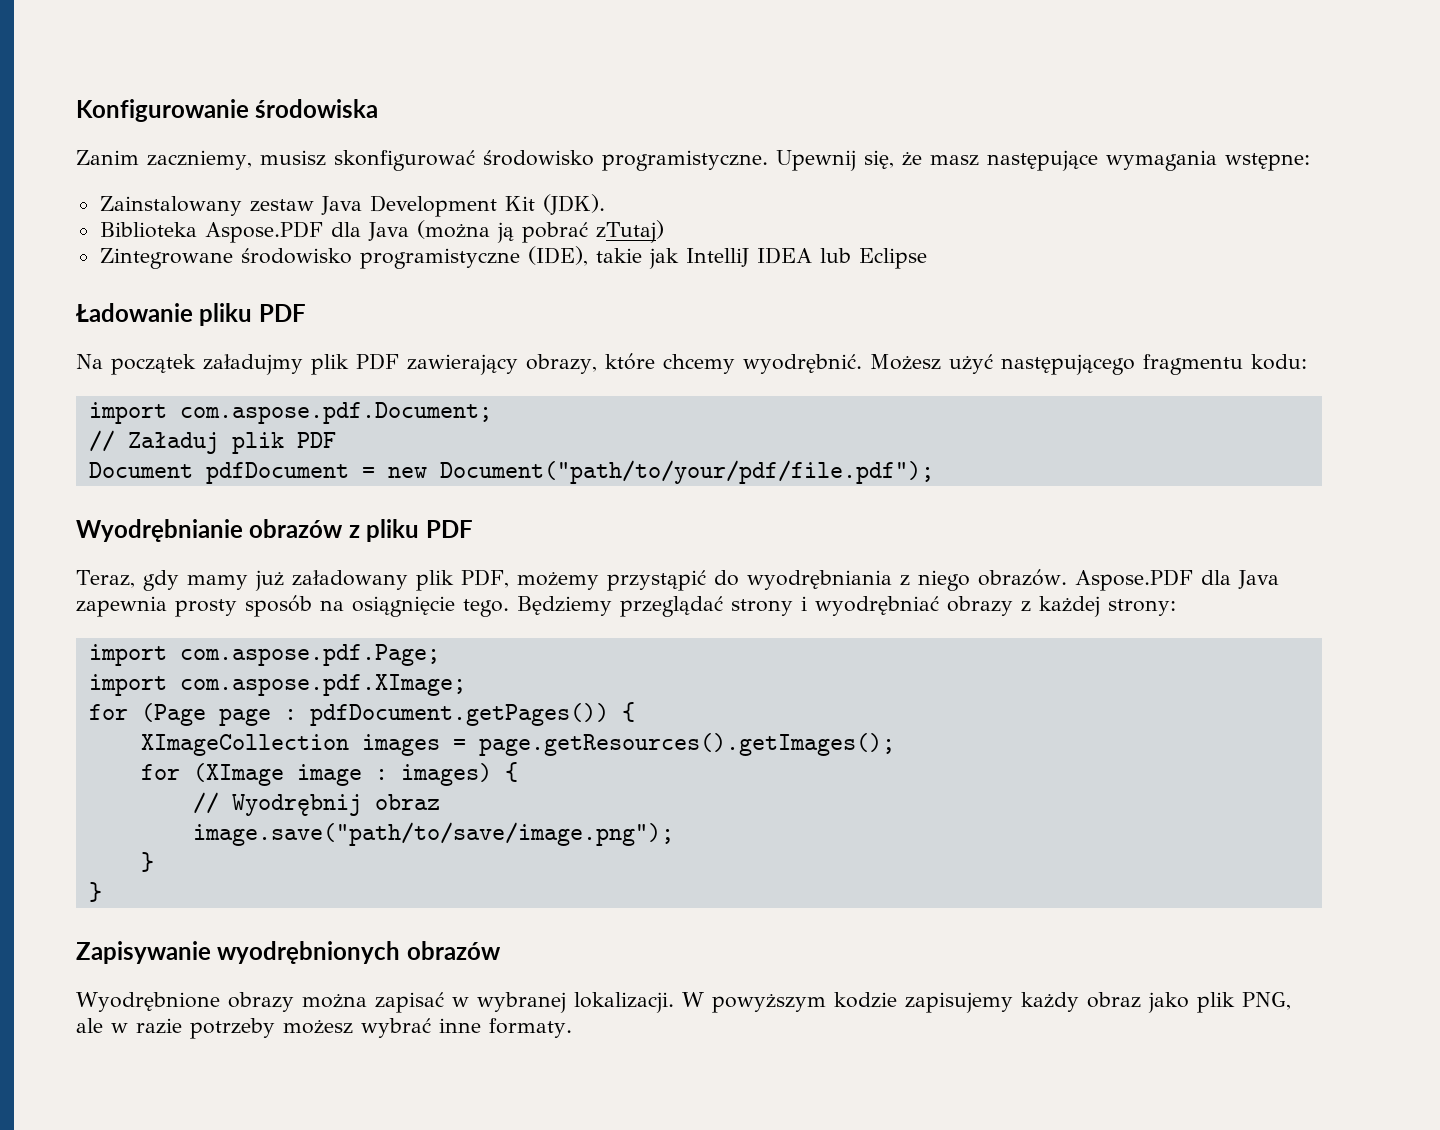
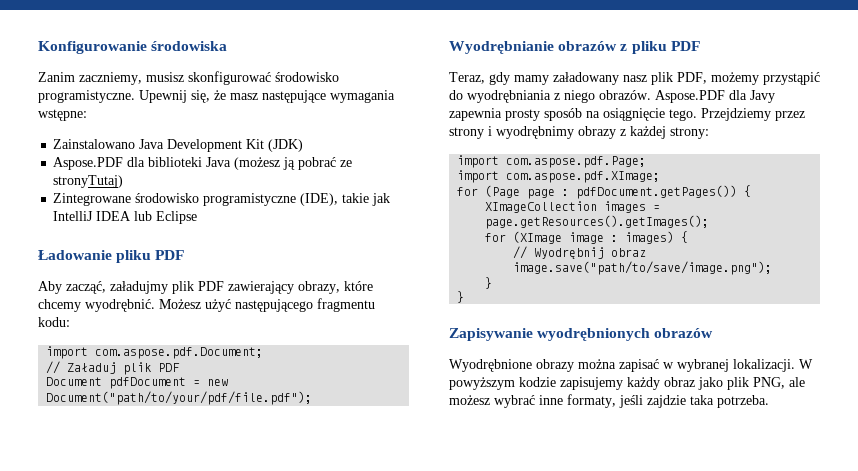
- Zainstalowany zestaw Java Development Kit (JDK).
- Biblioteka Aspose.PDF dla Java (można ją pobrać zTutaj)
+ Zainstalowano Java Development Kit (JDK)
+ Aspose.PDF dla biblioteki Java (możesz ją pobrać ze stronyTutaj)
- Na początek załadujmy plik PDF zawierający obrazy, które chcemy wyodrębnić.
+ Aby zacząć, załadujmy plik PDF zawierający obrazy, które chcemy wyodrębnić.
- Teraz, gdy mamy już załadowany plik PDF, możemy przystąpić do wyodrębniania z niego obrazów.
+ Teraz, gdy mamy załadowany nasz plik PDF, możemy przystąpić do wyodrębniania z niego obrazów.
- Aspose.PDF dla Java zapewnia prosty sposób na osiągnięcie tego.
+ Aspose.PDF dla Javy zapewnia prosty sposób na osiągnięcie tego.
- Będziemy przeglądać strony i wyodrębniać obrazy z każdej strony:
+ Przejdziemy przez strony i wyodrębnimy obrazy z każdej strony:
- W powyższym kodzie zapisujemy każdy obraz jako plik PNG, ale w razie potrzeby możesz wybrać inne formaty.
+ W powyższym kodzie zapisujemy każdy obraz jako plik PNG, ale możesz wybrać inne formaty, jeśli zajdzie taka potrzeba.

